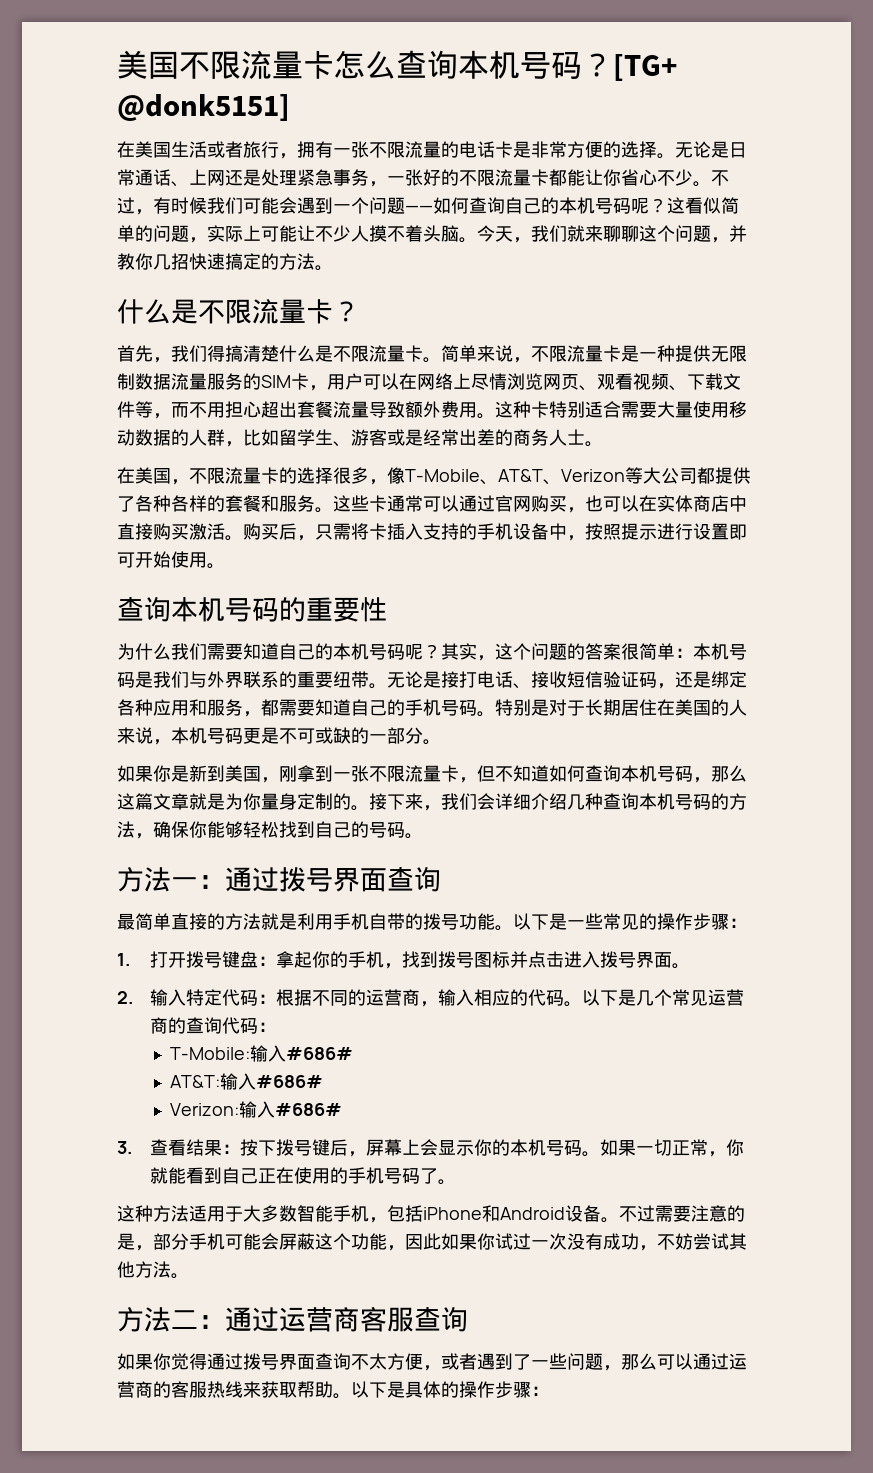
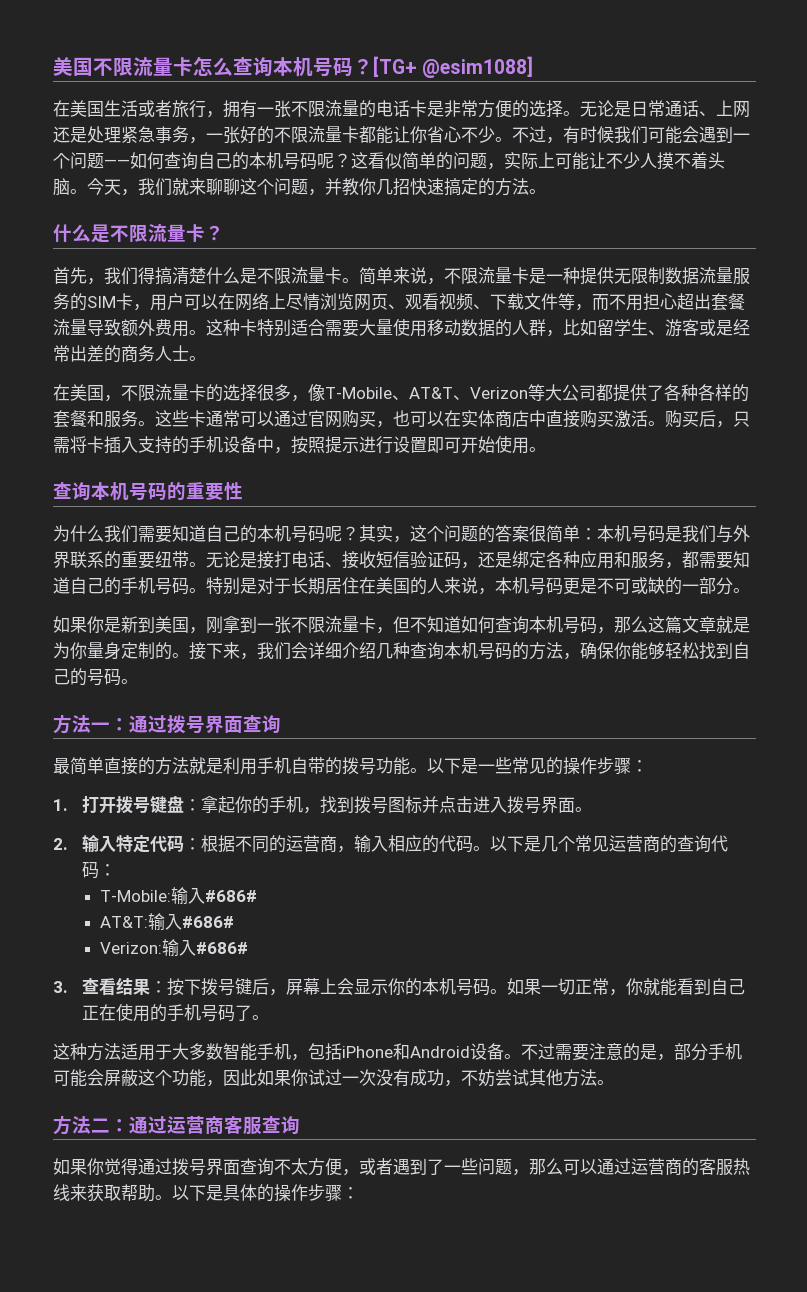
- [TG+ @donk5151]
+ [TG+ @esim1088]

